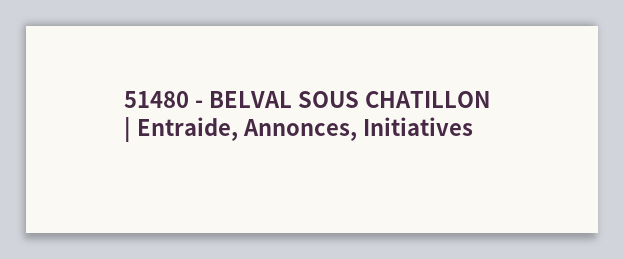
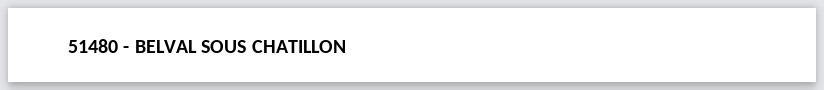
- 51480 - BELVAL SOUS CHATILLON | Entraide, Annonces, Initiatives
+ 51480 - BELVAL SOUS CHATILLON

